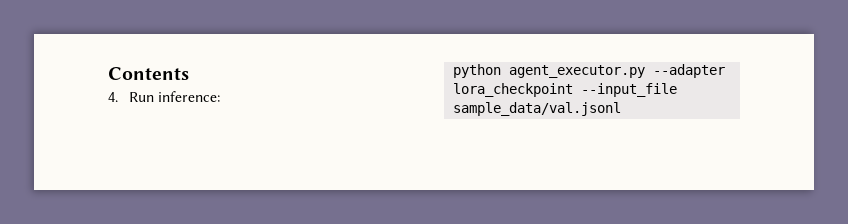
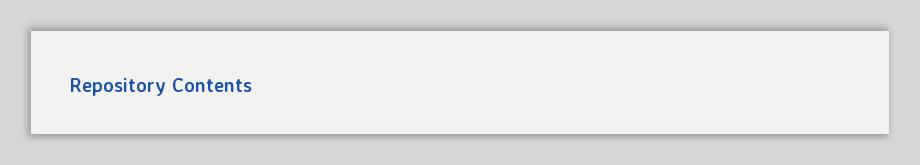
- Contents
+ Repository Contents
- 4. Run inference:
- python agent_executor.py --adapter lora_checkpoint --input_file sample_data/val.jsonl

